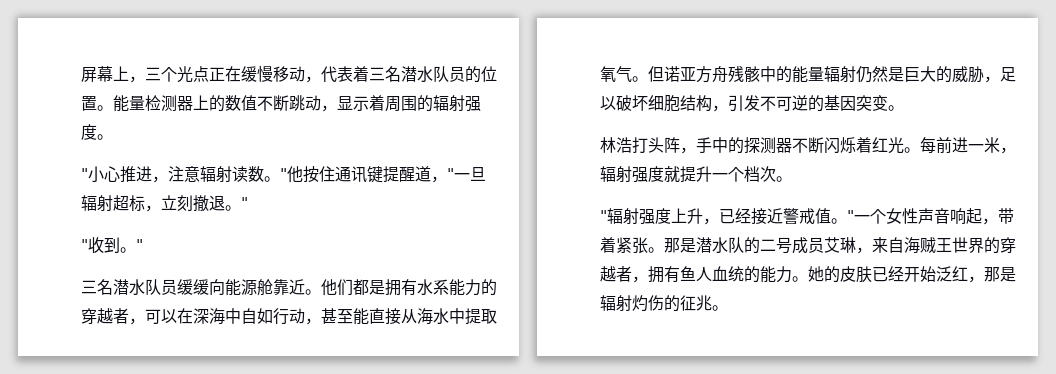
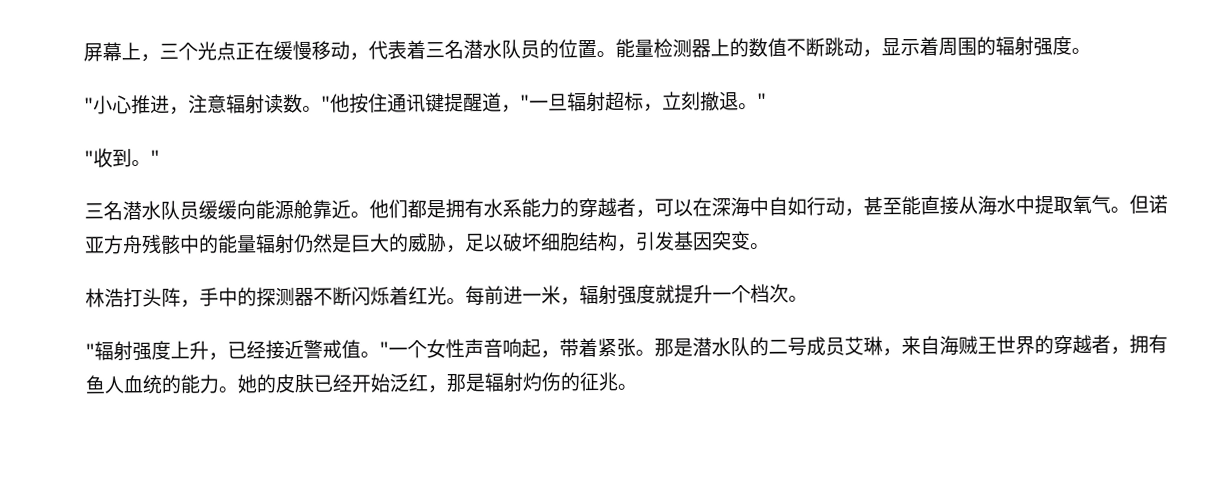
- 但诺亚方舟残骸中的能量辐射仍然是巨大的威胁，足以破坏细胞结构，引发不可逆的基因突变。
+ 但诺亚方舟残骸中的能量辐射仍然是巨大的威胁，足以破坏细胞结构，引发基因突变。

